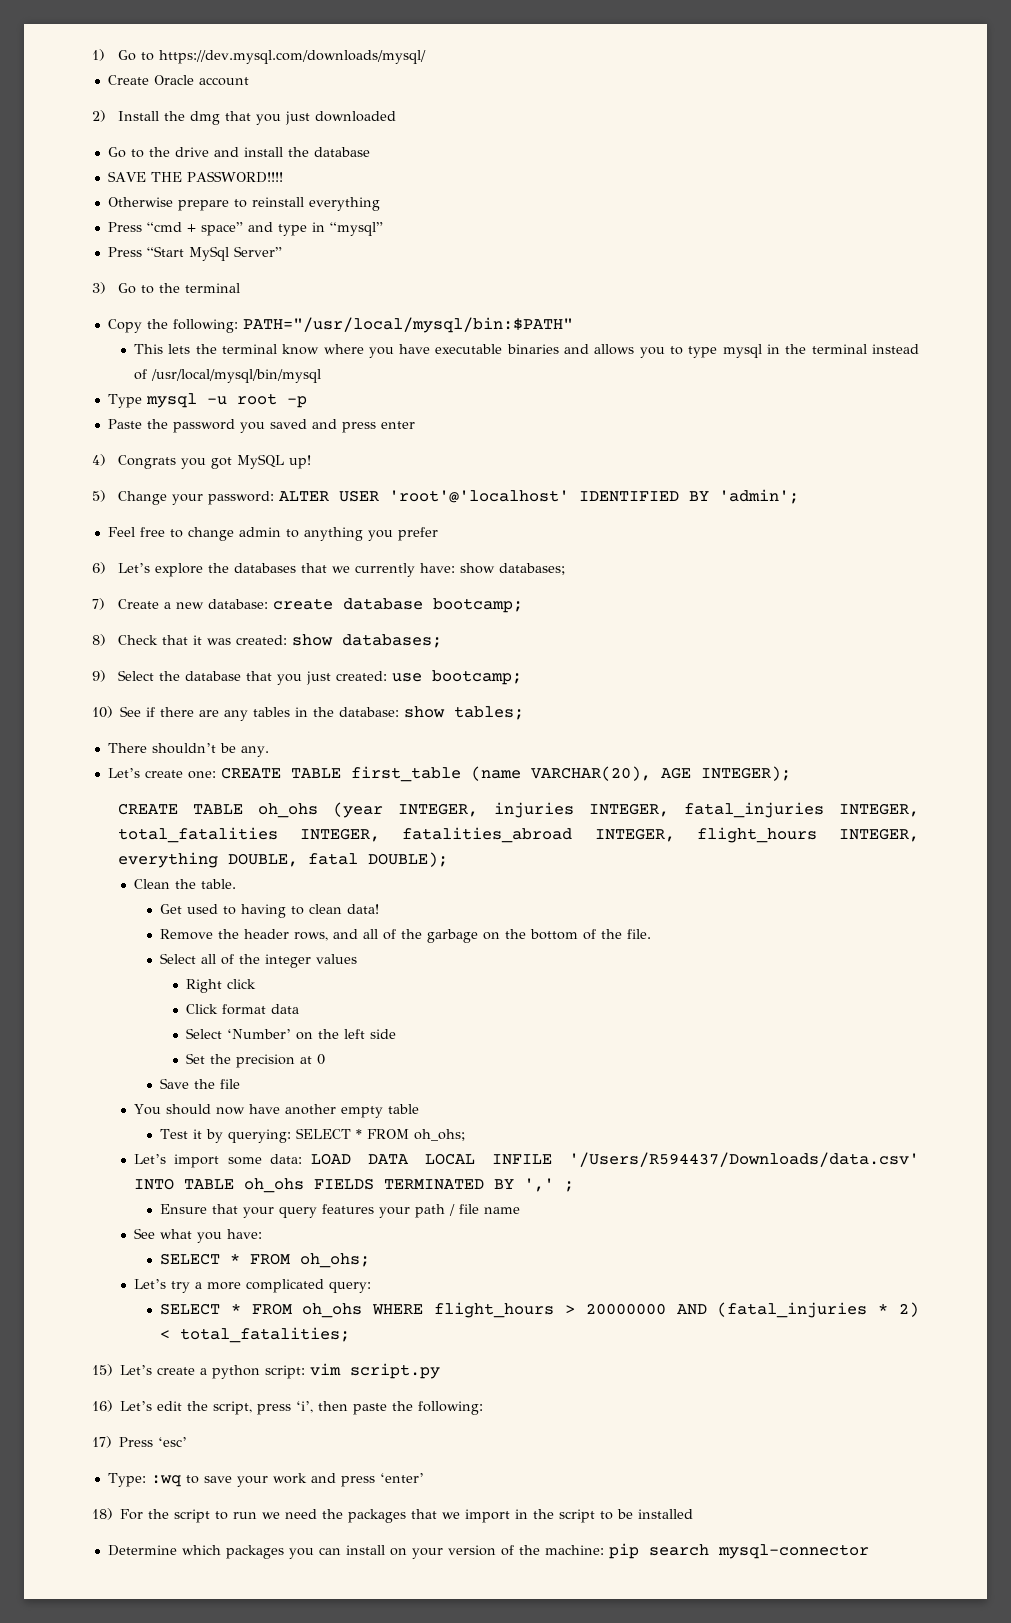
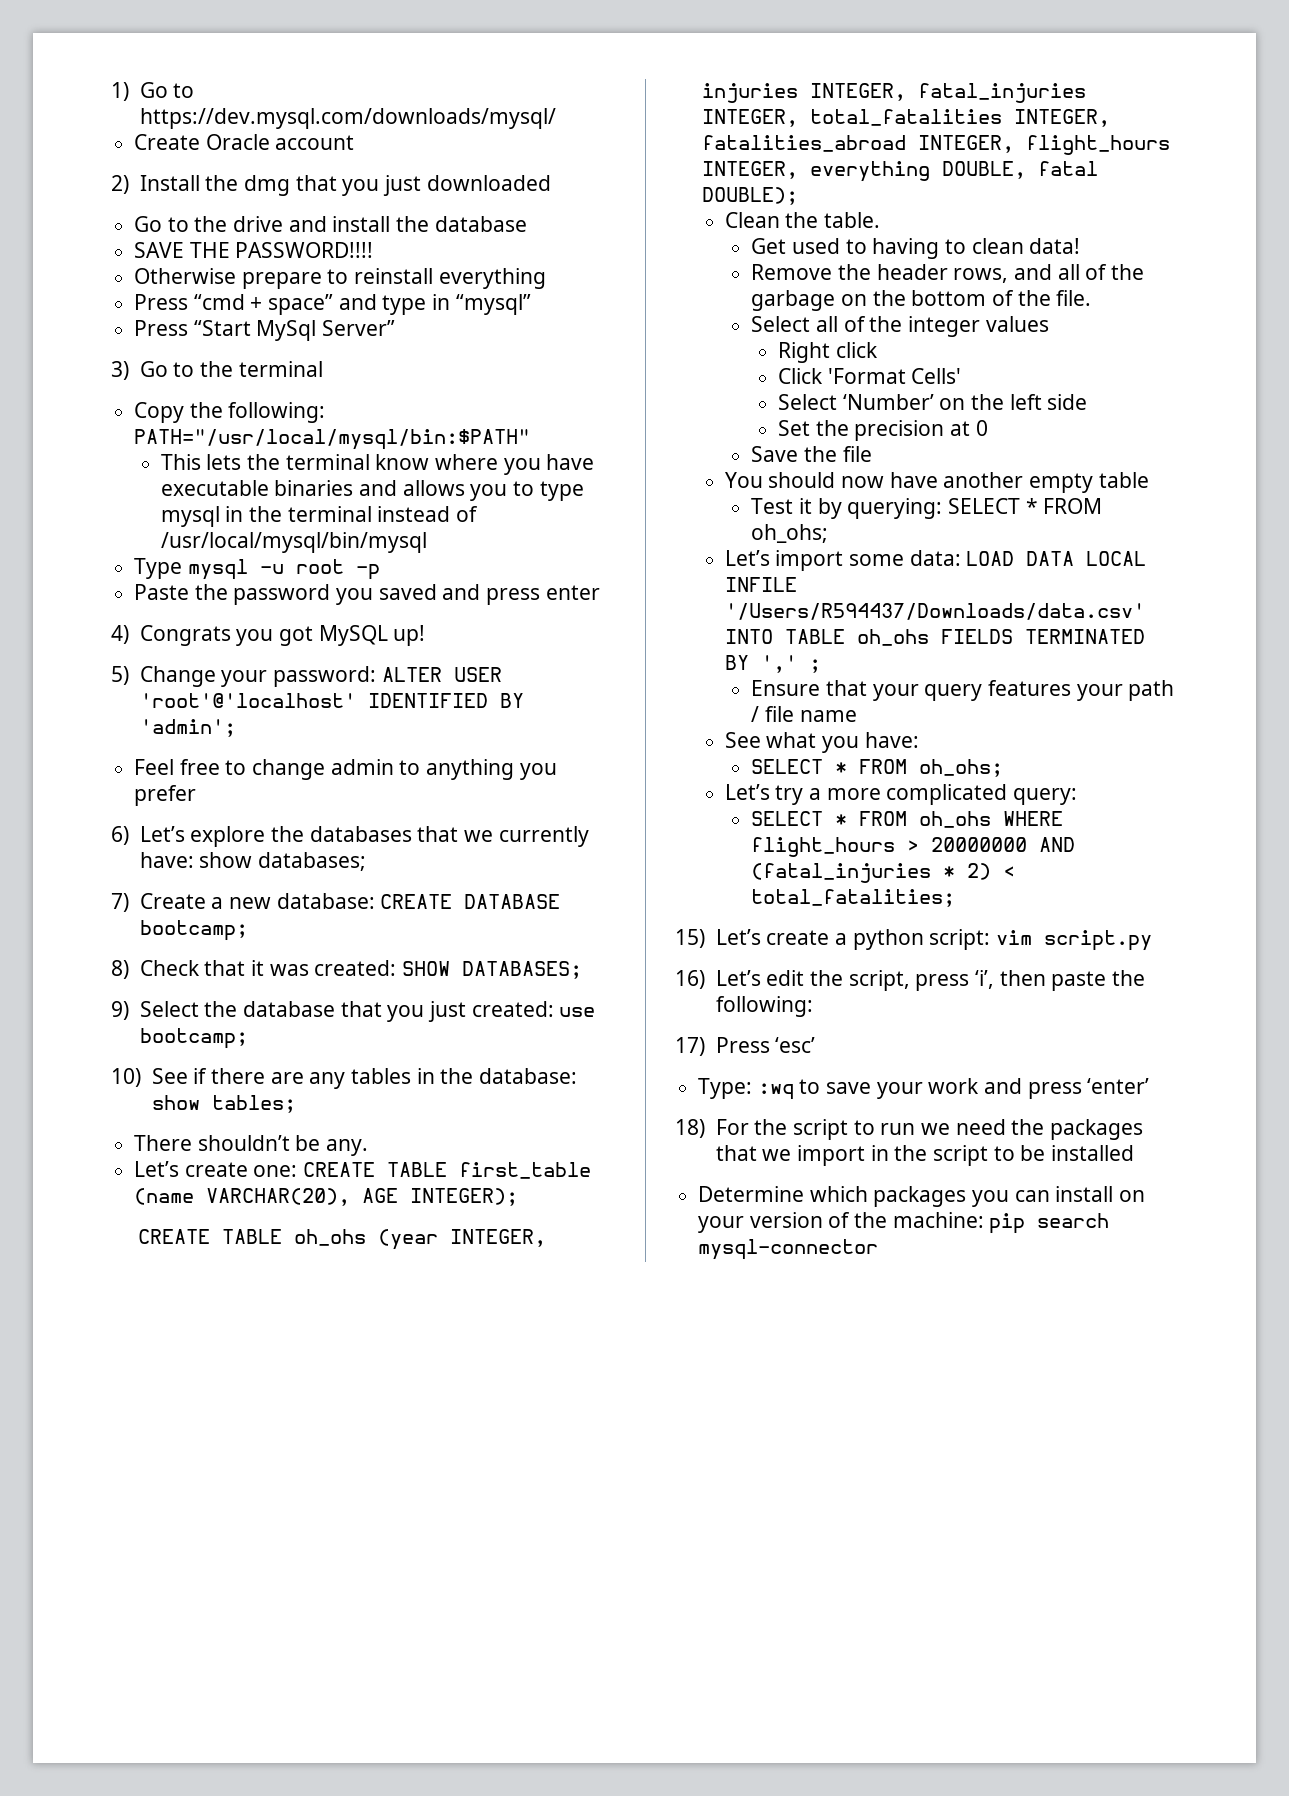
- 7) Create a new database: create database bootcamp;
+ 7) Create a new database: CREATE DATABASE bootcamp;
- 8) Check that it was created: show databases;
+ 8) Check that it was created: SHOW DATABASES;
- Click format data
+ Click 'Format Cells'

